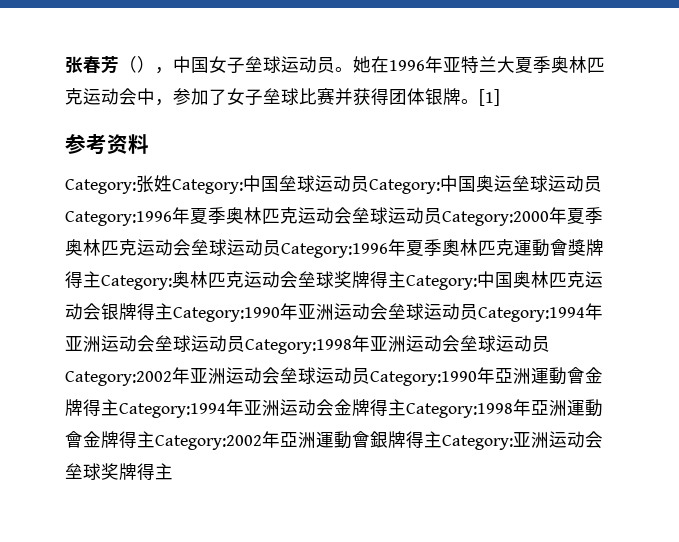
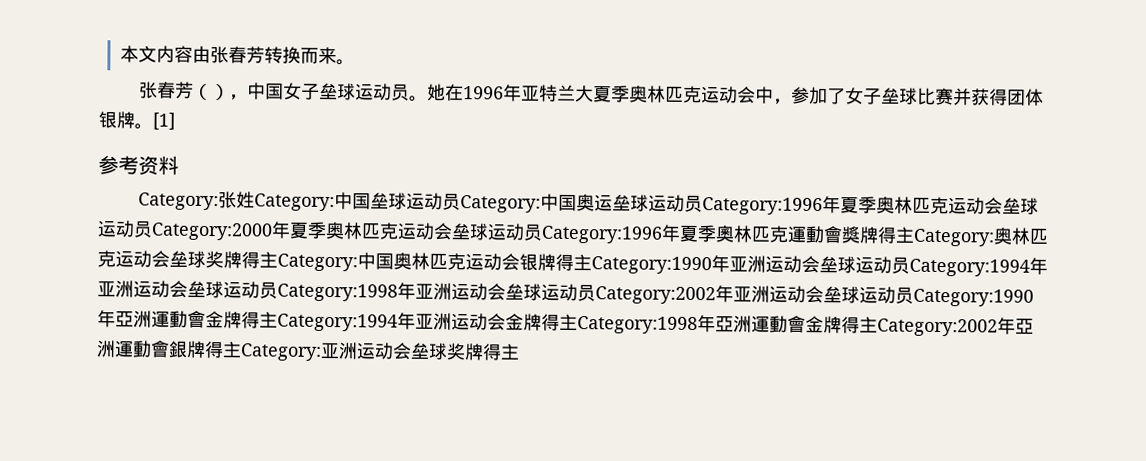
+ 本文内容由张春芳转换而来。

